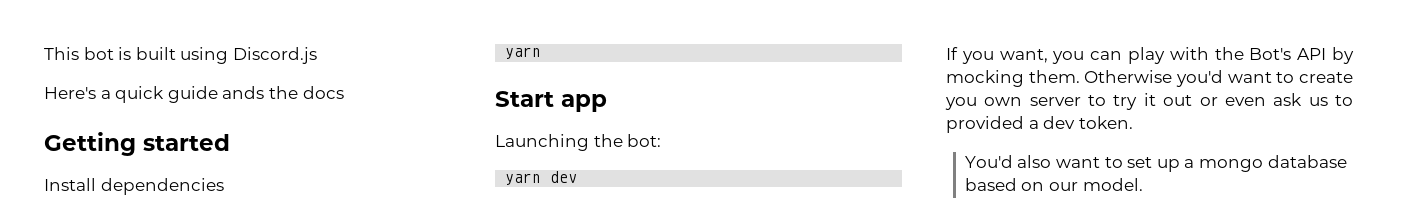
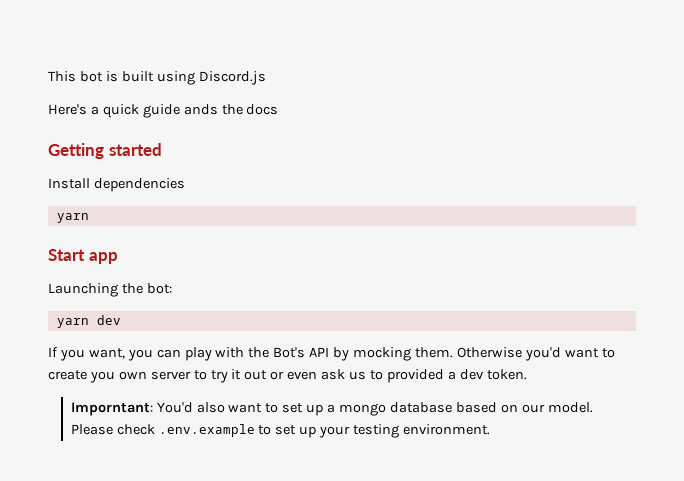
- You'd also want to set up a mongo database based on our model.
+ Imporntant: You'd also want to set up a mongo database based on our model.
+ Please check .env.example to set up your testing environment.

